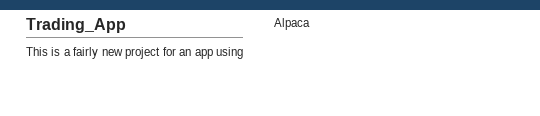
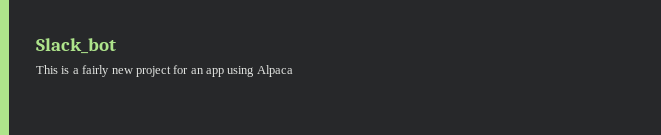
- Trading_App
+ Slack_bot

